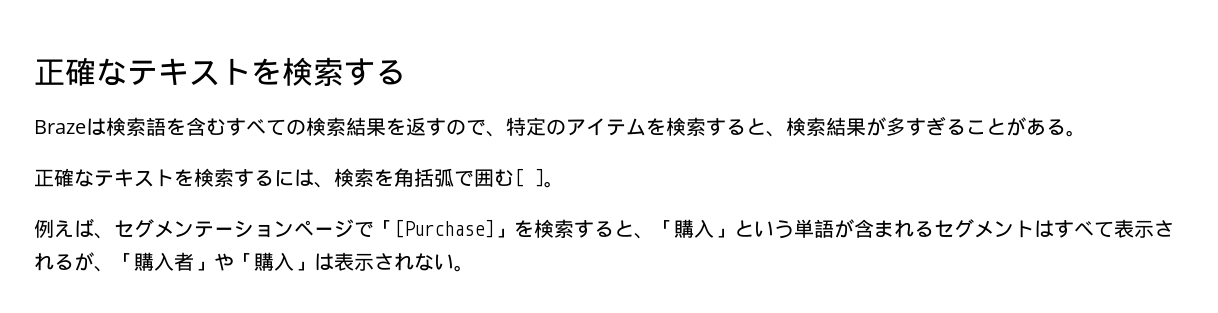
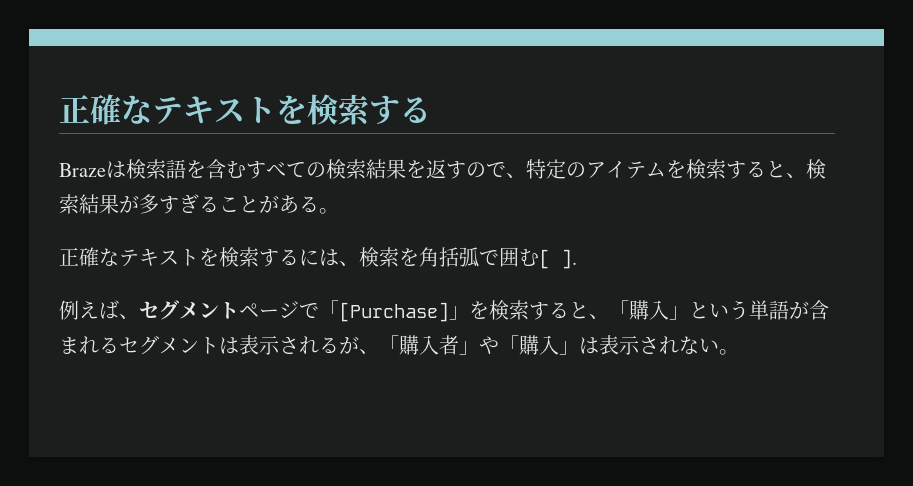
- 正確なテキストを検索するには、検索を角括弧で囲む[ ]。
+ 正確なテキストを検索するには、検索を角括弧で囲む[ ].
- 例えば、セグメンテーションページで「[Purchase]」を検索すると、「購入」という単語が含まれるセグメントはすべて表示されるが、「購入者」や「購入」は表示されない。
+ 例えば、セグメントページで「[Purchase]」を検索すると、「購入」という単語が含まれるセグメントは表示されるが、「購入者」や「購入」は表示されない。

